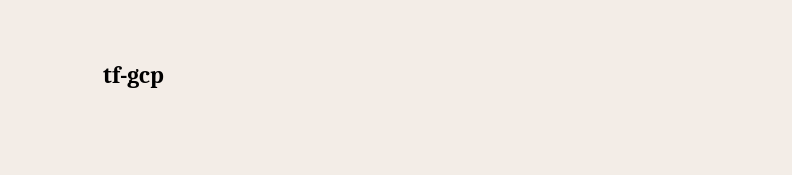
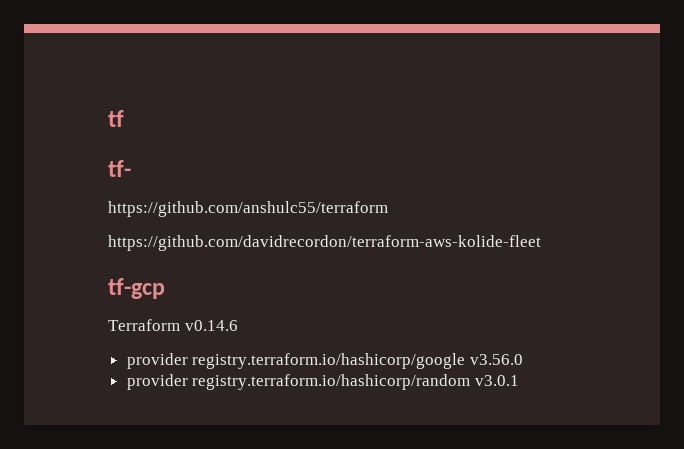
+ tf
+ tf-
+ https://github.com/anshulc55/terraform
+ https://github.com/davidrecordon/terraform-aws-kolide-fleet
  tf-gcp
+ Terraform v0.14.6
+ provider registry.terraform.io/hashicorp/google v3.56.0
+ provider registry.terraform.io/hashicorp/random v3.0.1

